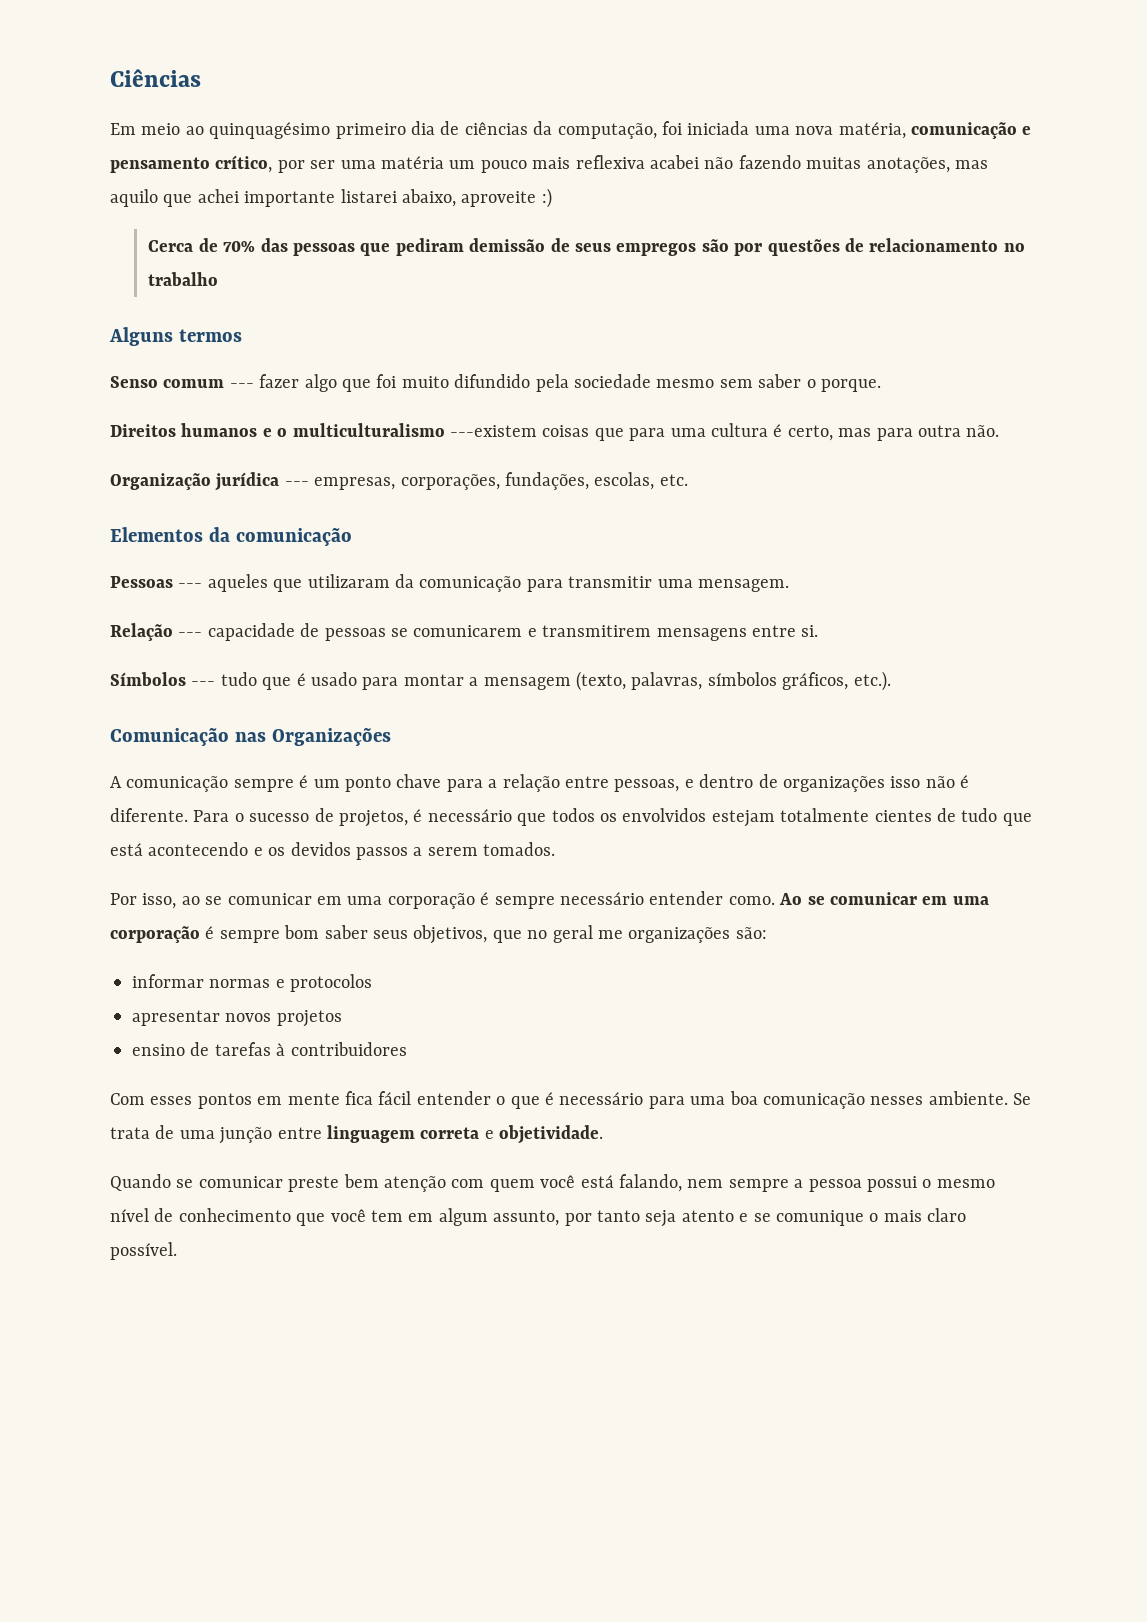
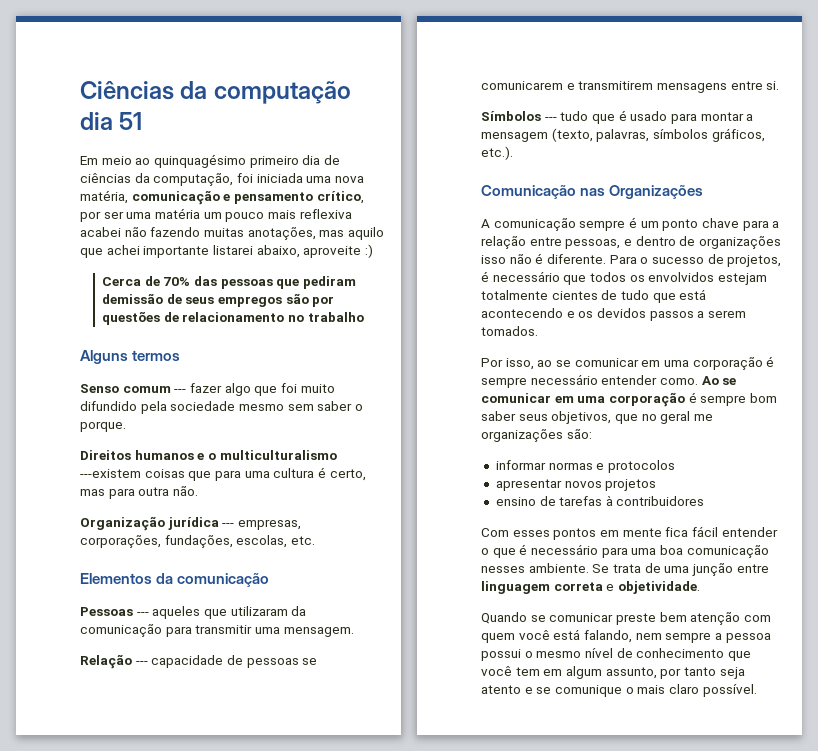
- Ciências
+ Ciências da computação dia 51

